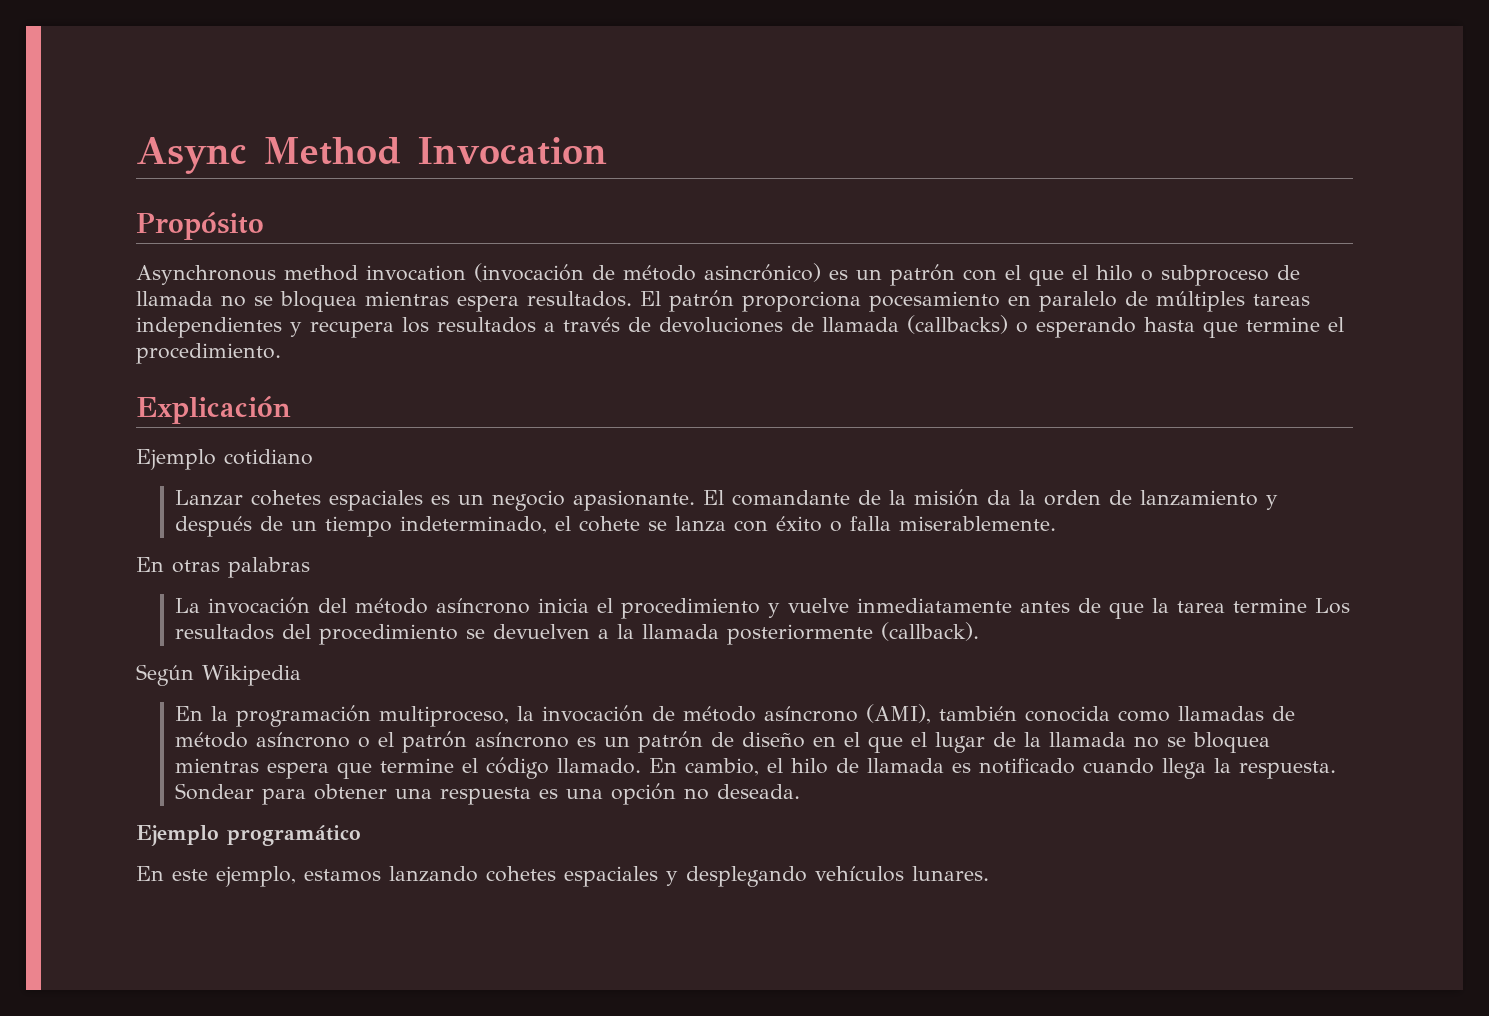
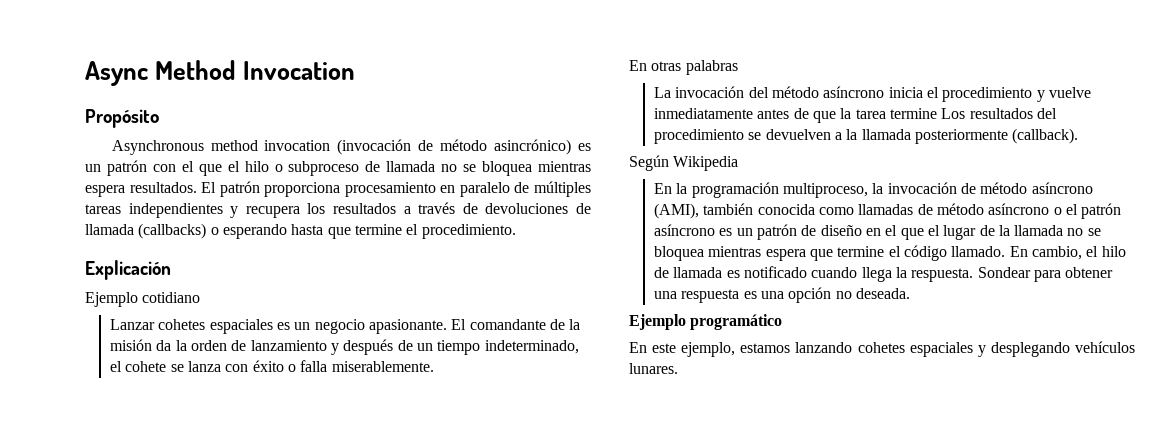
- El patrón proporciona pocesamiento en paralelo de múltiples tareas independientes y recupera los resultados a través de devoluciones de llamada (callbacks) o esperando hasta que termine el procedimiento.
+ El patrón proporciona procesamiento en paralelo de múltiples tareas independientes y recupera los resultados a través de devoluciones de llamada (callbacks) o esperando hasta que termine el procedimiento.

